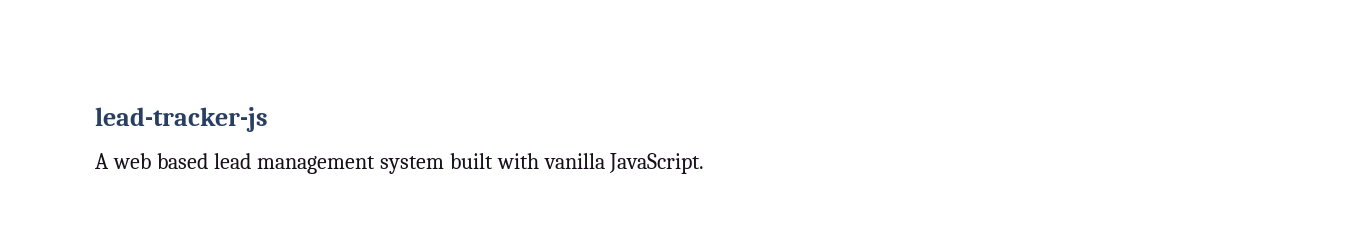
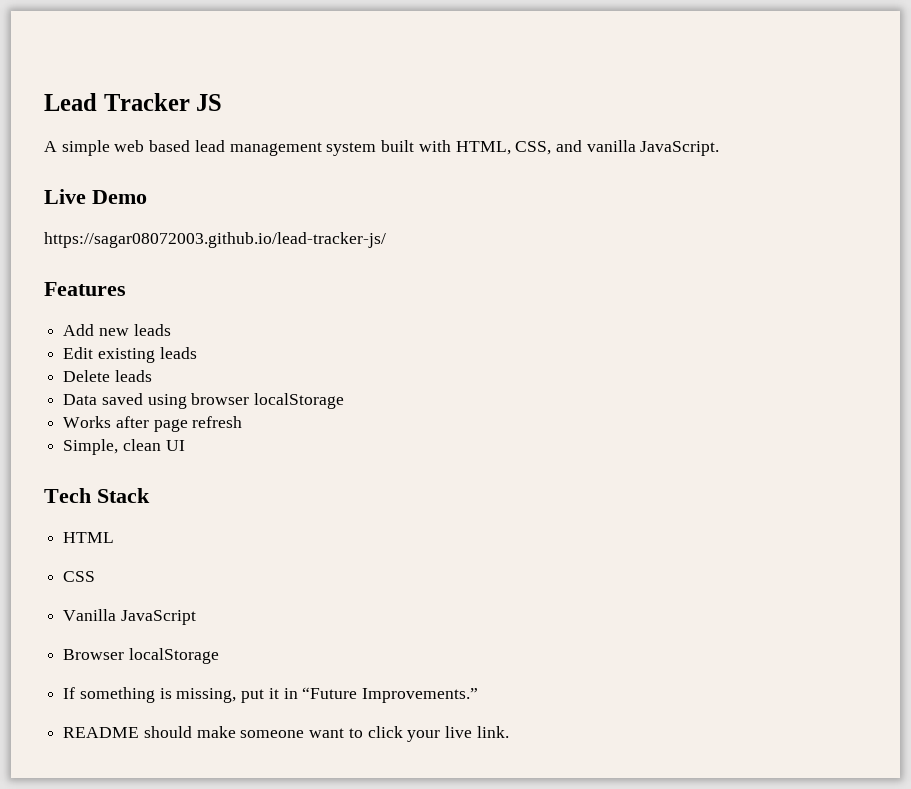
- lead-tracker-js
+ Lead Tracker JS
- A web based lead management system built with vanilla JavaScript.
+ A simple web based lead management system built with HTML, CSS, and vanilla JavaScript.
+ Live Demo
+ https://sagar08072003.github.io/lead-tracker-js/
+ Features
+ Add new leads
+ Edit existing leads
+ Delete leads
+ Data saved using browser localStorage
+ Works after page refresh
+ Simple, clean UI
+ Tech Stack
+ HTML
+ CSS
+ Vanilla JavaScript
+ Browser localStorage
+ If something is missing, put it in “Future Improvements.”
+ README should make someone want to click your live link.

